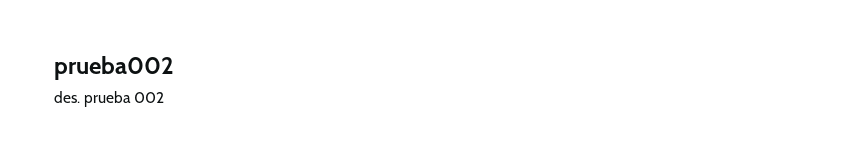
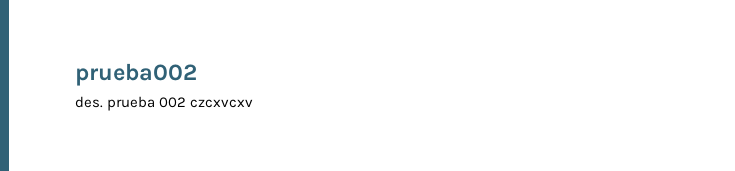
- des. prueba 002
+ des. prueba 002 czcxvcxv

